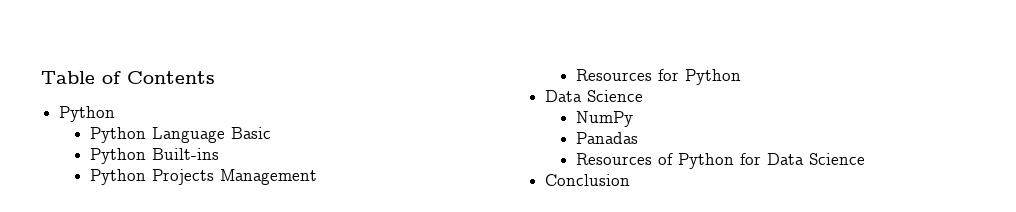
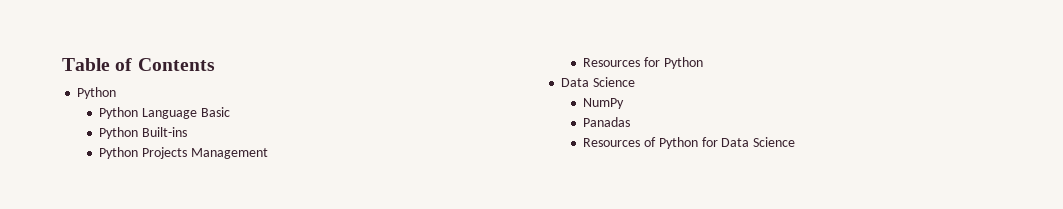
- Conclusion

